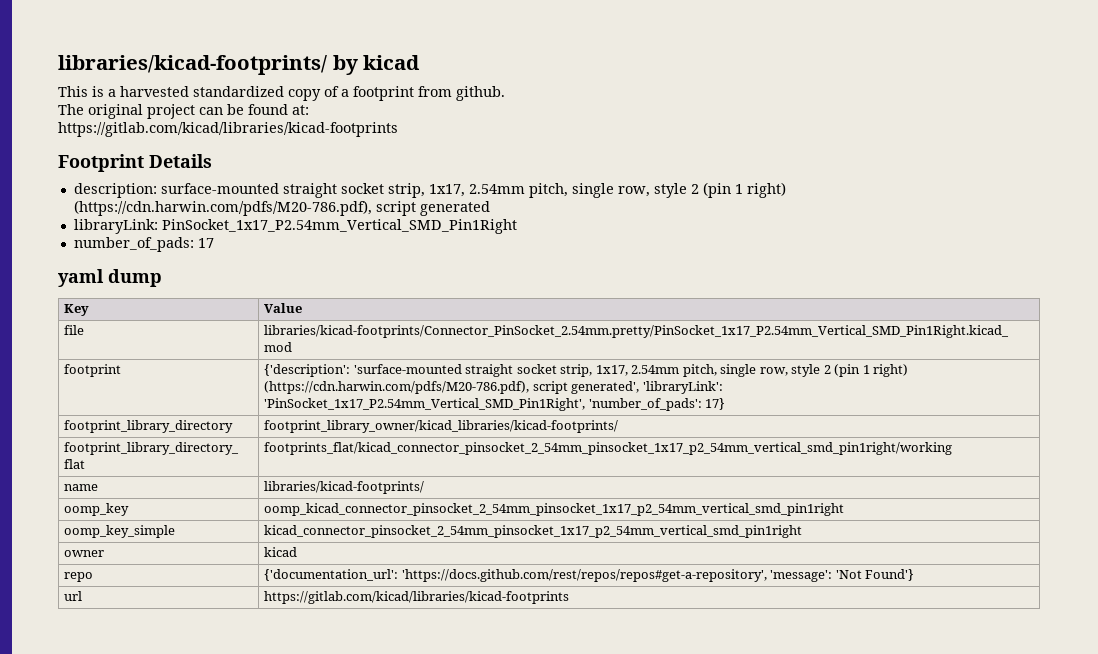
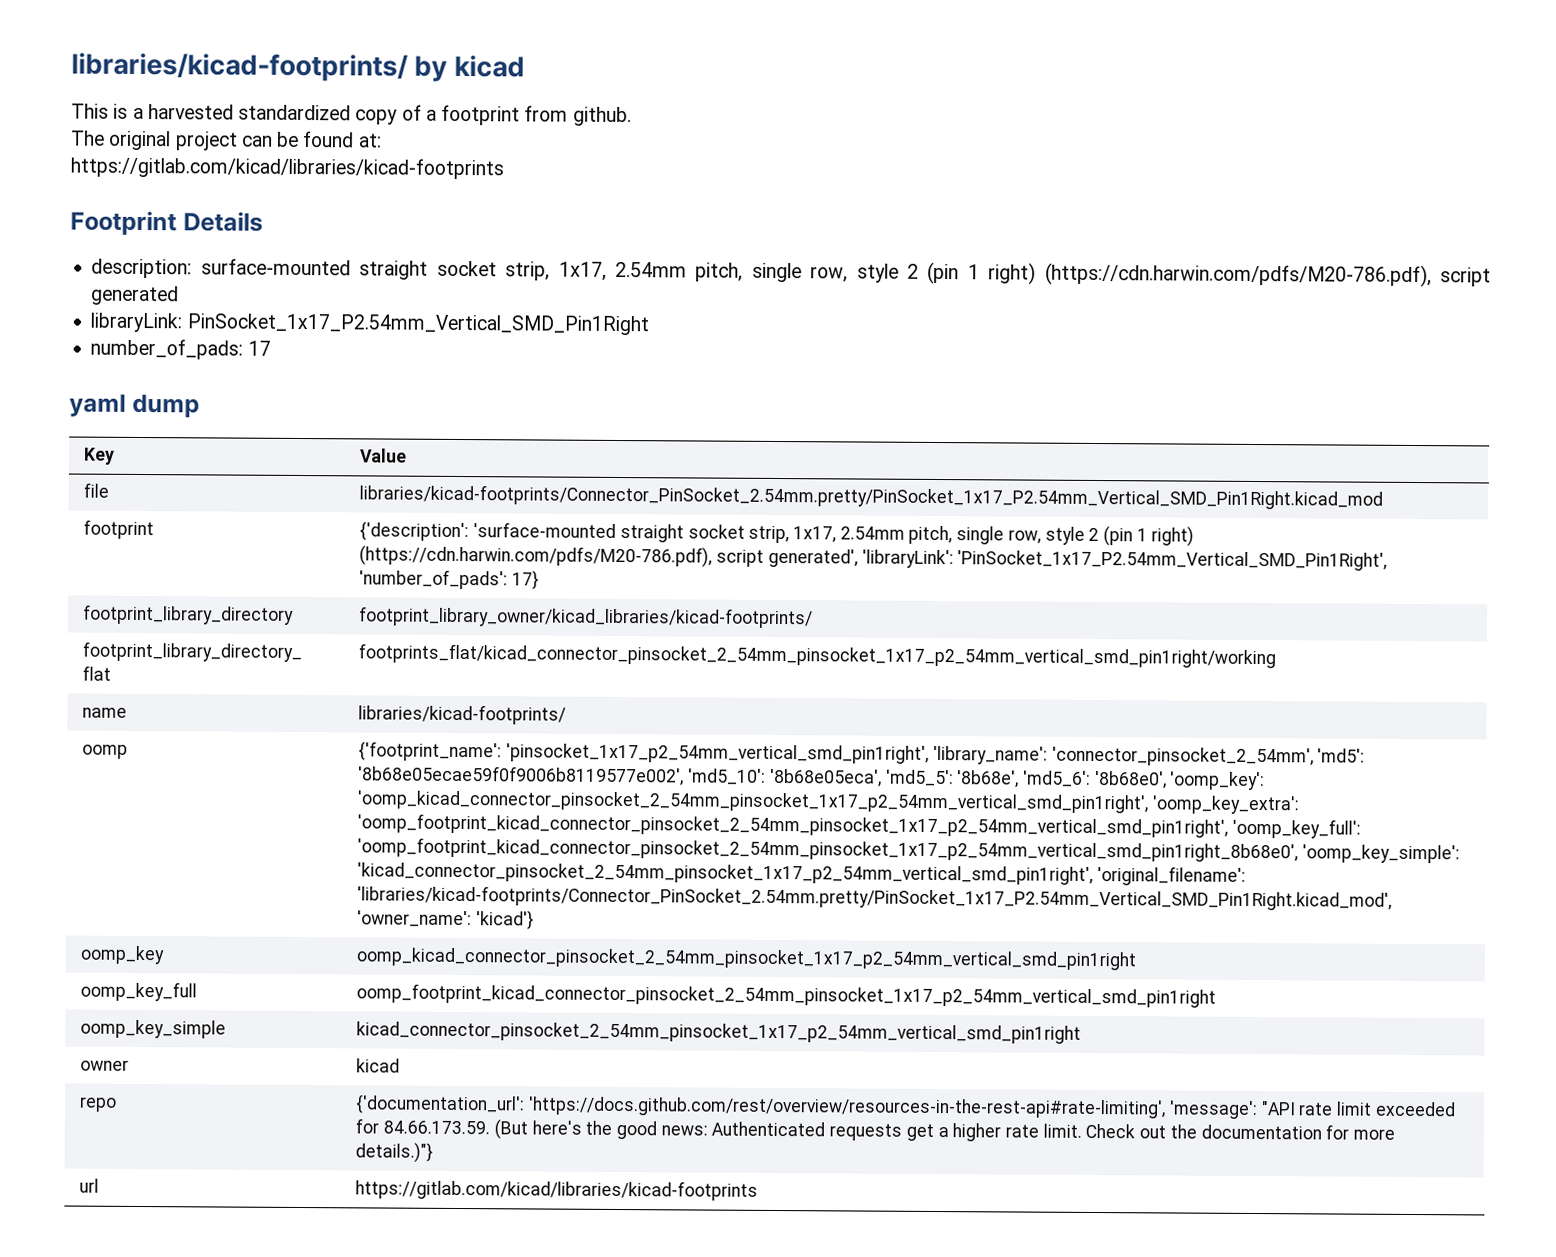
+ oomp | {'footprint_name': 'pinsocket_1x17_p2_54mm_vertical_smd_pin1right', 'library_name': 'connector_pinsocket_2_54mm', 'md5': '8b68e05ecae59f0f9006b8119577e002', 'md5_10': '8b68e05eca', 'md5_5': '8b68e', 'md5_6': '8b68e0', 'oomp_key': 'oomp_kicad_connector_pinsocket_2_54mm_pinsocket_1x17_p2_54mm_vertical_smd_pin1right', 'oomp_key_extra': 'oomp_footprint_kicad_connector_pinsocket_2_54mm_pinsocket_1x17_p2_54mm_vertical_smd_pin1right', 'oomp_key_full': 'oomp_footprint_kicad_connector_pinsocket_2_54mm_pinsocket_1x17_p2_54mm_vertical_smd_pin1right_8b68e0', 'oomp_key_simple': 'kicad_connector_pinsocket_2_54mm_pinsocket_1x17_p2_54mm_vertical_smd_pin1right', 'original_filename': 'libraries/kicad-footprints/Connector_PinSocket_2.54mm.pretty/PinSocket_1x17_P2.54mm_Vertical_SMD_Pin1Right.kicad_mod', 'owner_name': 'kicad'}
+ oomp_key_full | oomp_footprint_kicad_connector_pinsocket_2_54mm_pinsocket_1x17_p2_54mm_vertical_smd_pin1right
- repo | {'documentation_url': 'https://docs.github.com/rest/repos/repos#get-a-repository', 'message': 'Not Found'}
+ repo | {'documentation_url': 'https://docs.github.com/rest/overview/resources-in-the-rest-api#rate-limiting', 'message': "API rate limit exceeded for 84.66.173.59. (But here's the good news: Authenticated requests get a higher rate limit. Check out the documentation for more details.)"}

